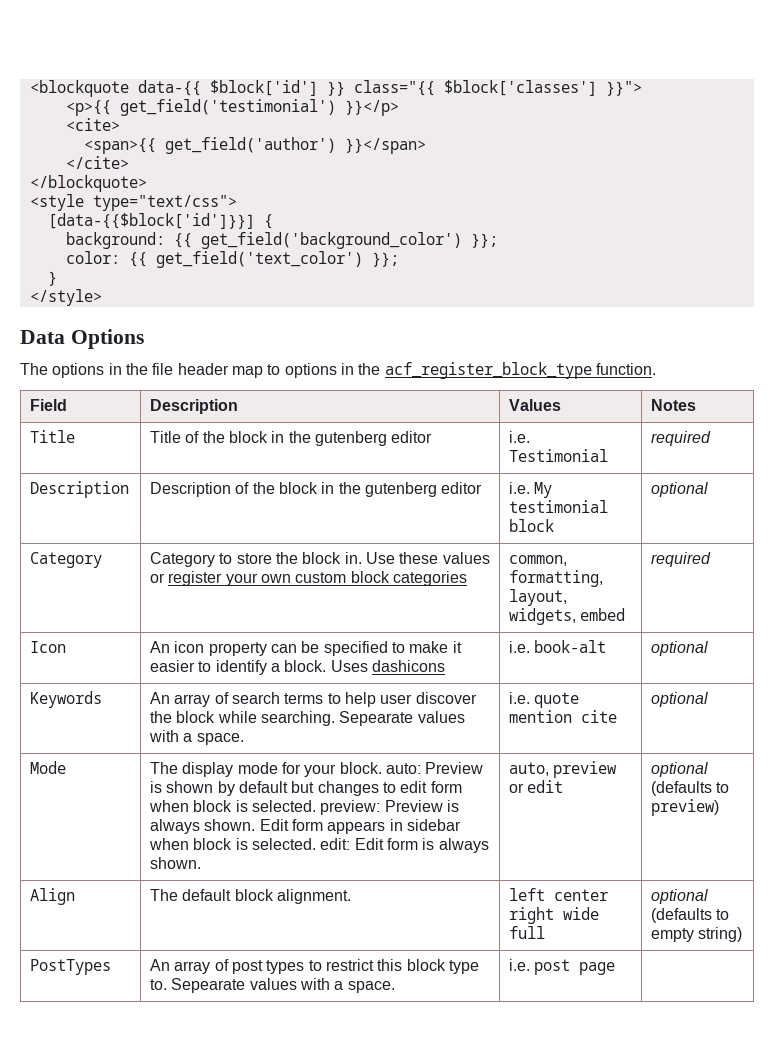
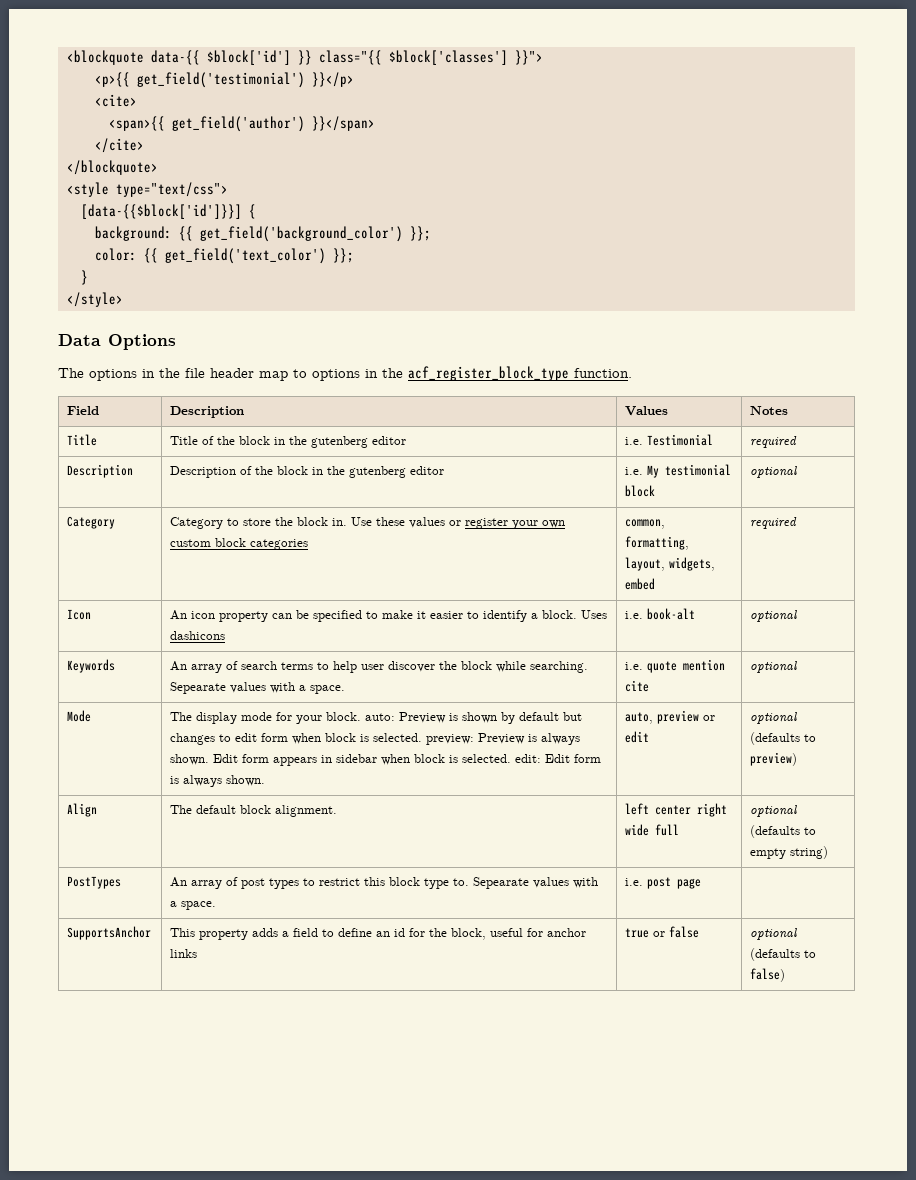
+ SupportsAnchor | This property adds a field to define an id for the block, useful for anchor links | true or false | optional (defaults to false)

